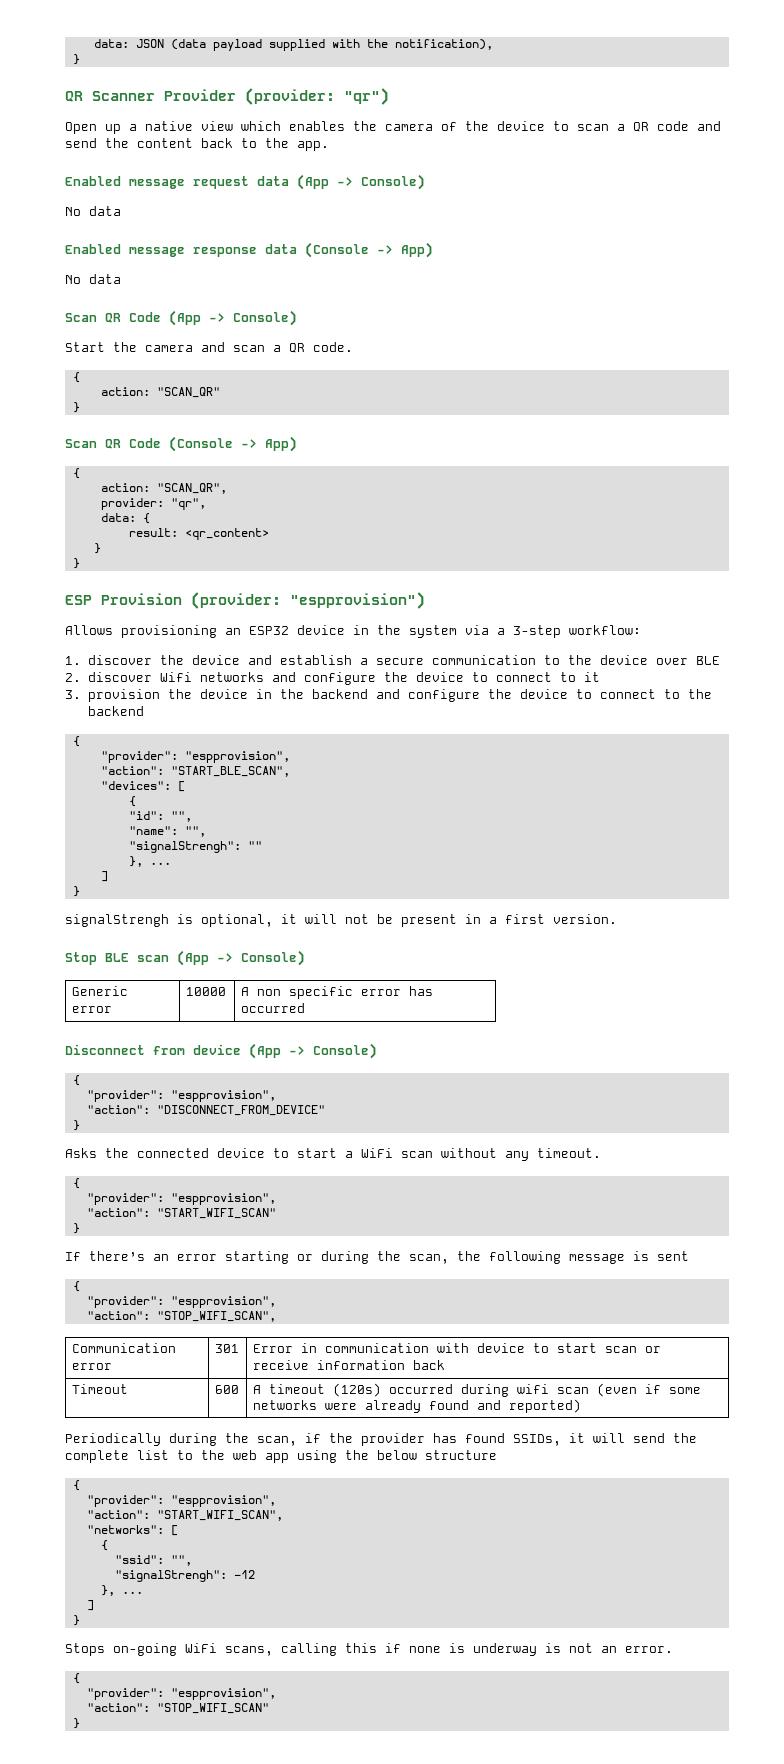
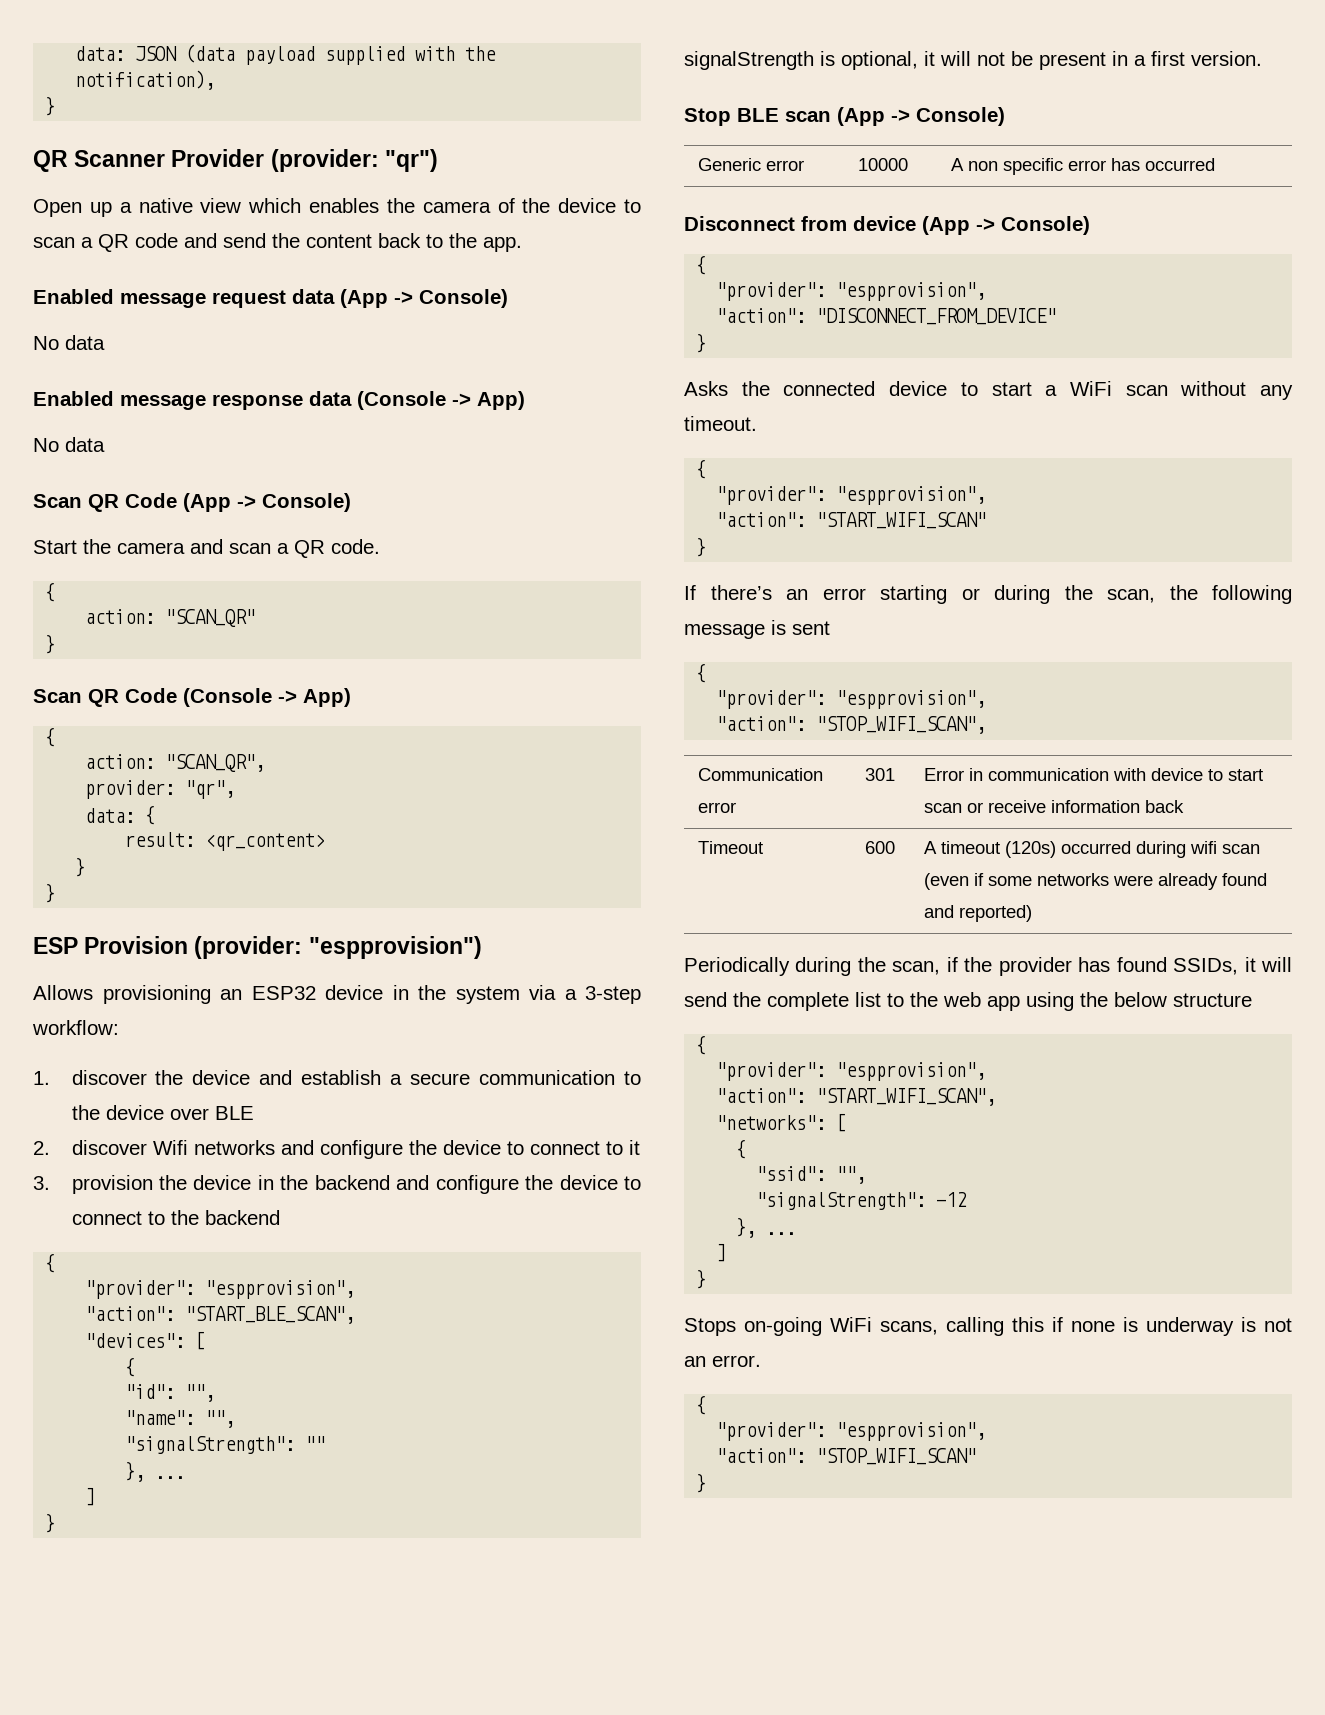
- "signalStrengh": ""
+ "signalStrength": ""
- signalStrengh is optional, it will not be present in a first version.
+ signalStrength is optional, it will not be present in a first version.
- "signalStrengh": -12
+ "signalStrength": -12

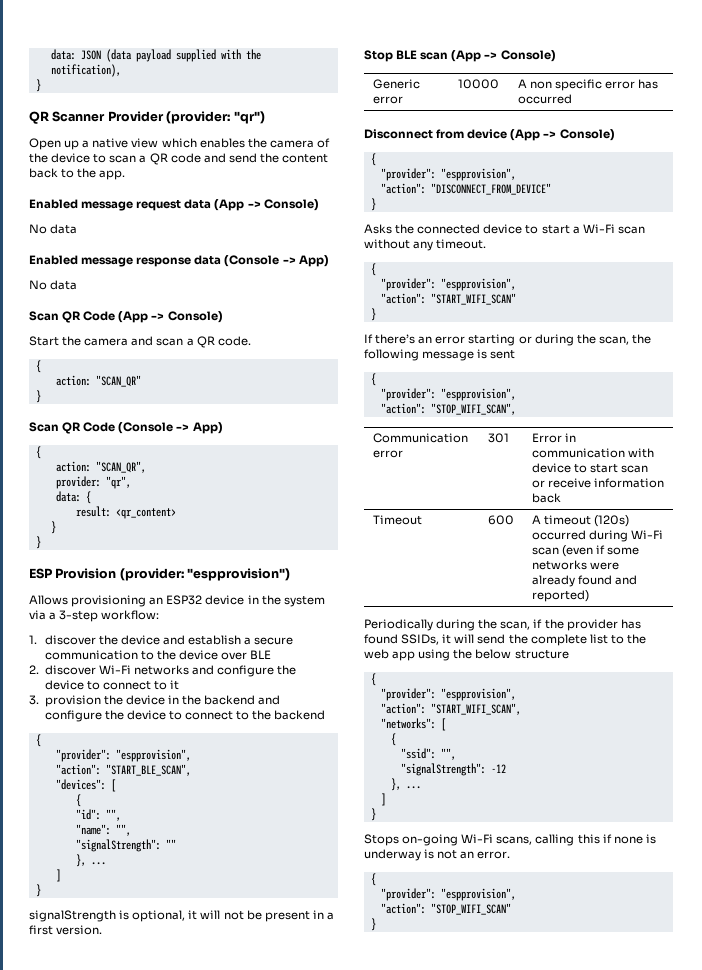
- 2. discover Wifi networks and configure the device to connect to it
+ 2. discover Wi-Fi networks and configure the device to connect to it
- Asks the connected device to start a WiFi scan without any timeout.
+ Asks the connected device to start a Wi-Fi scan without any timeout.
- Timeout | 600 | A timeout (120s) occurred during wifi scan (even if some networks were already found and reported)
+ Timeout | 600 | A timeout (120s) occurred during Wi-Fi scan (even if some networks were already found and reported)
- Stops on-going WiFi scans, calling this if none is underway is not an error.
+ Stops on-going Wi-Fi scans, calling this if none is underway is not an error.

